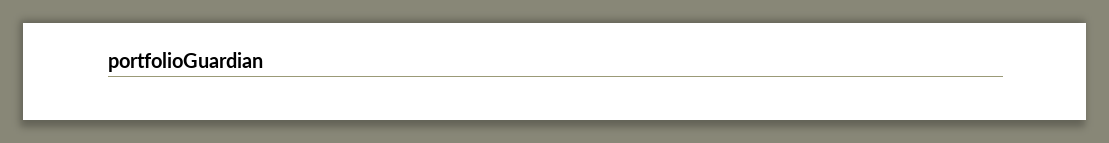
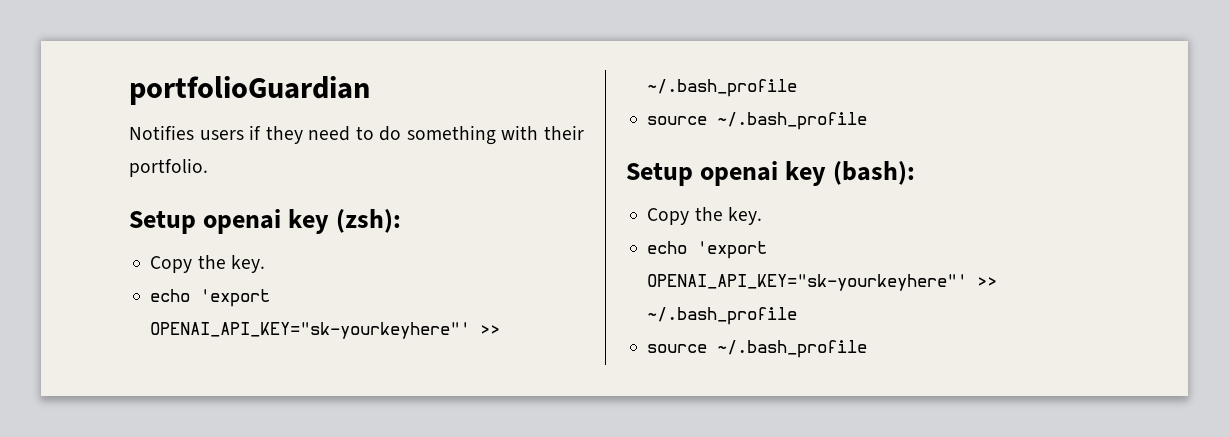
+ Notifies users if they need to do something with their portfolio.
+ Setup openai key (zsh):
+ Copy the key.
+ echo 'export OPENAI_API_KEY="sk-yourkeyhere"' >> ~/.bash_profile
+ source ~/.bash_profile
+ Setup openai key (bash):
+ Copy the key.
+ echo 'export OPENAI_API_KEY="sk-yourkeyhere"' >> ~/.bash_profile
+ source ~/.bash_profile

